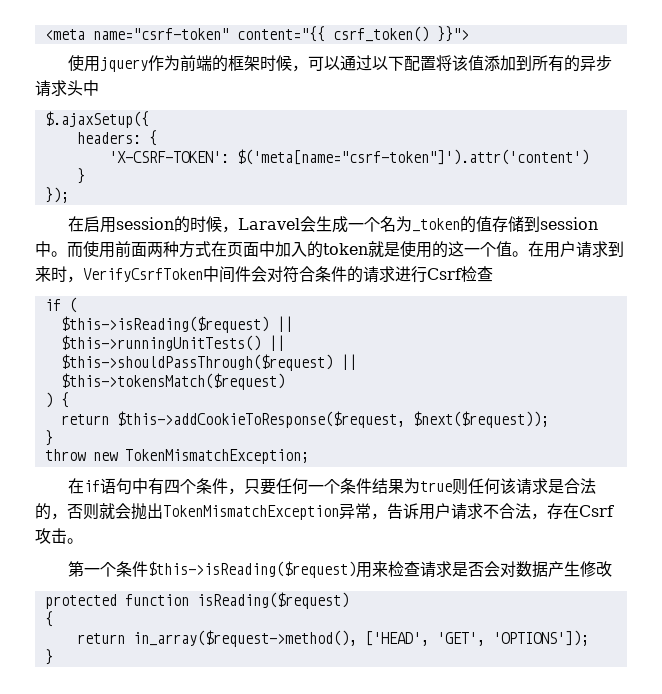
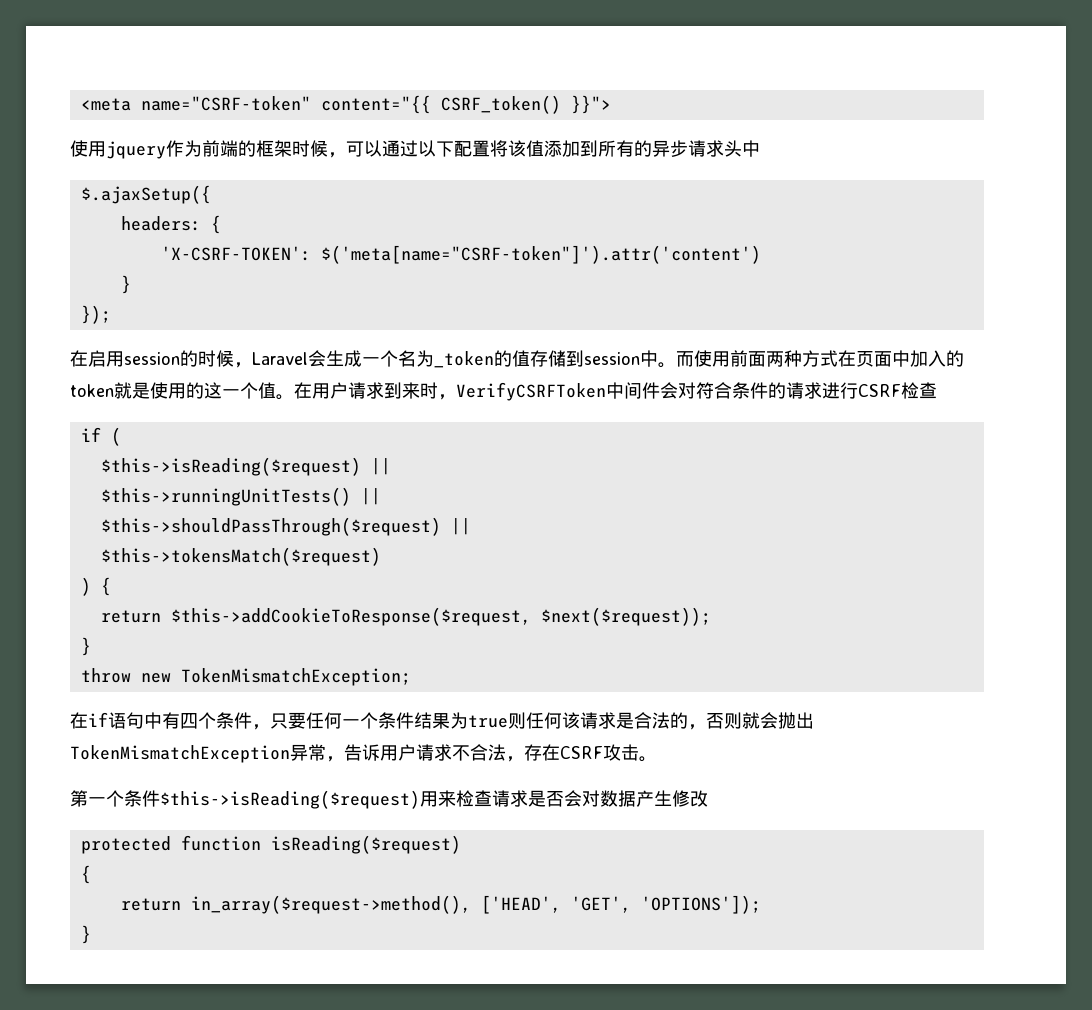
- <meta name="csrf-token" content="{{ csrf_token() }}">
+ <meta name="CSRF-token" content="{{ CSRF_token() }}">
- 'X-CSRF-TOKEN': $('meta[name="csrf-token"]').attr('content')
+ 'X-CSRF-TOKEN': $('meta[name="CSRF-token"]').attr('content')
- 在用户请求到来时，VerifyCsrfToken中间件会对符合条件的请求进行Csrf检查
+ 在用户请求到来时，VerifyCSRFToken中间件会对符合条件的请求进行CSRF检查
- 在if语句中有四个条件，只要任何一个条件结果为true则任何该请求是合法的，否则就会抛出TokenMismatchException异常，告诉用户请求不合法，存在Csrf攻击。
+ 在if语句中有四个条件，只要任何一个条件结果为true则任何该请求是合法的，否则就会抛出TokenMismatchException异常，告诉用户请求不合法，存在CSRF攻击。

